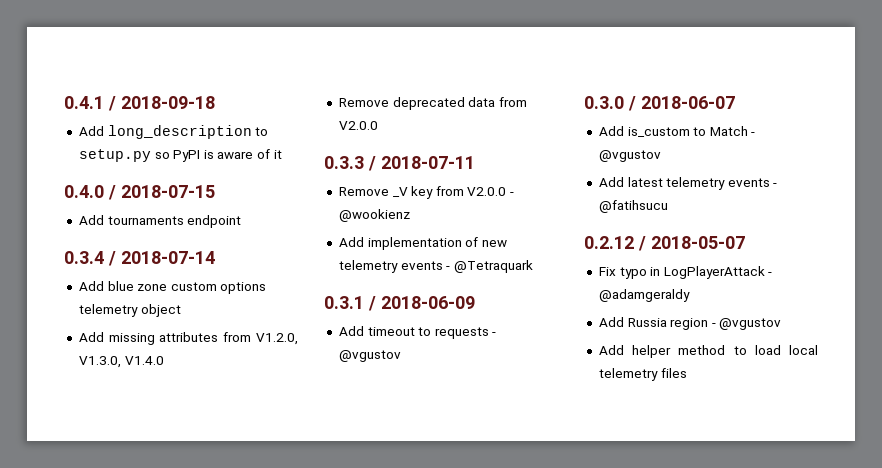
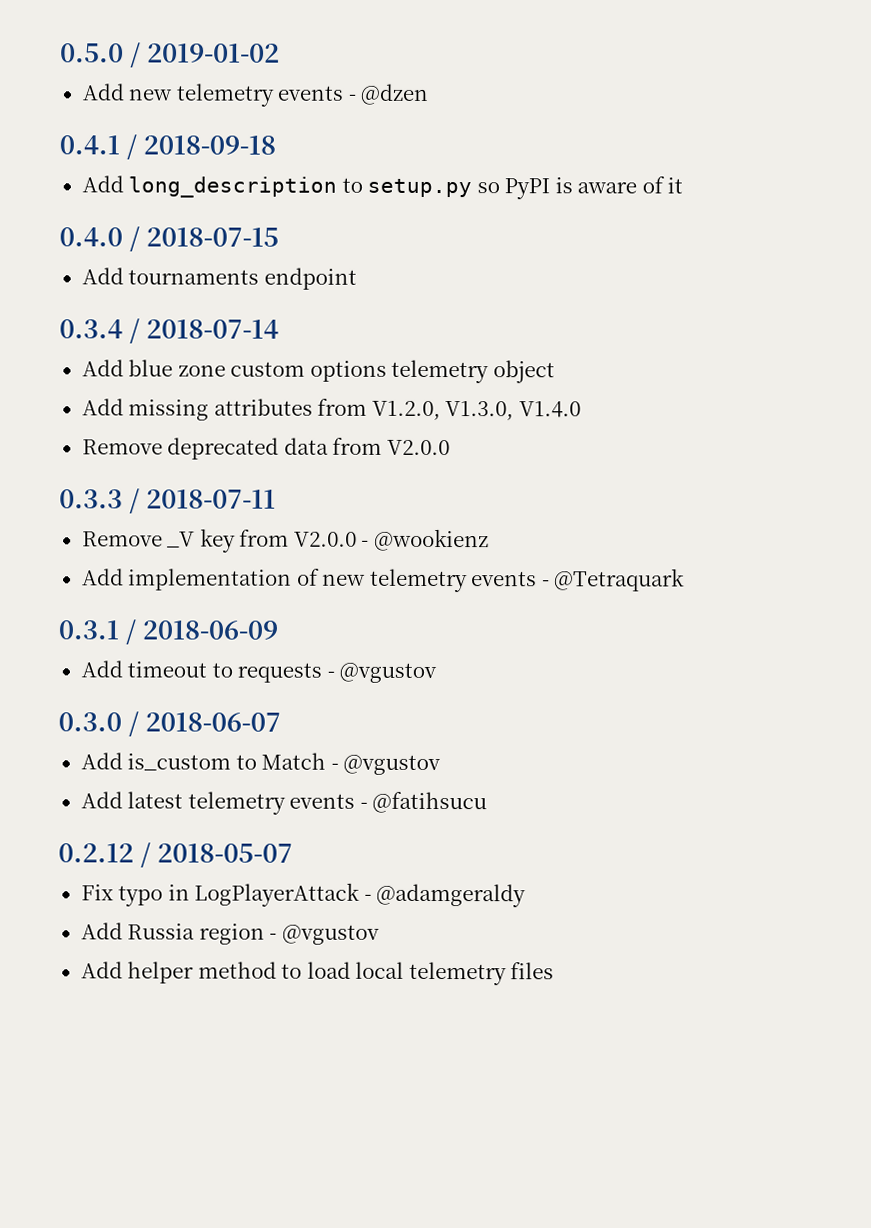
+ 0.5.0 / 2019-01-02
+ Add new telemetry events - @dzen

